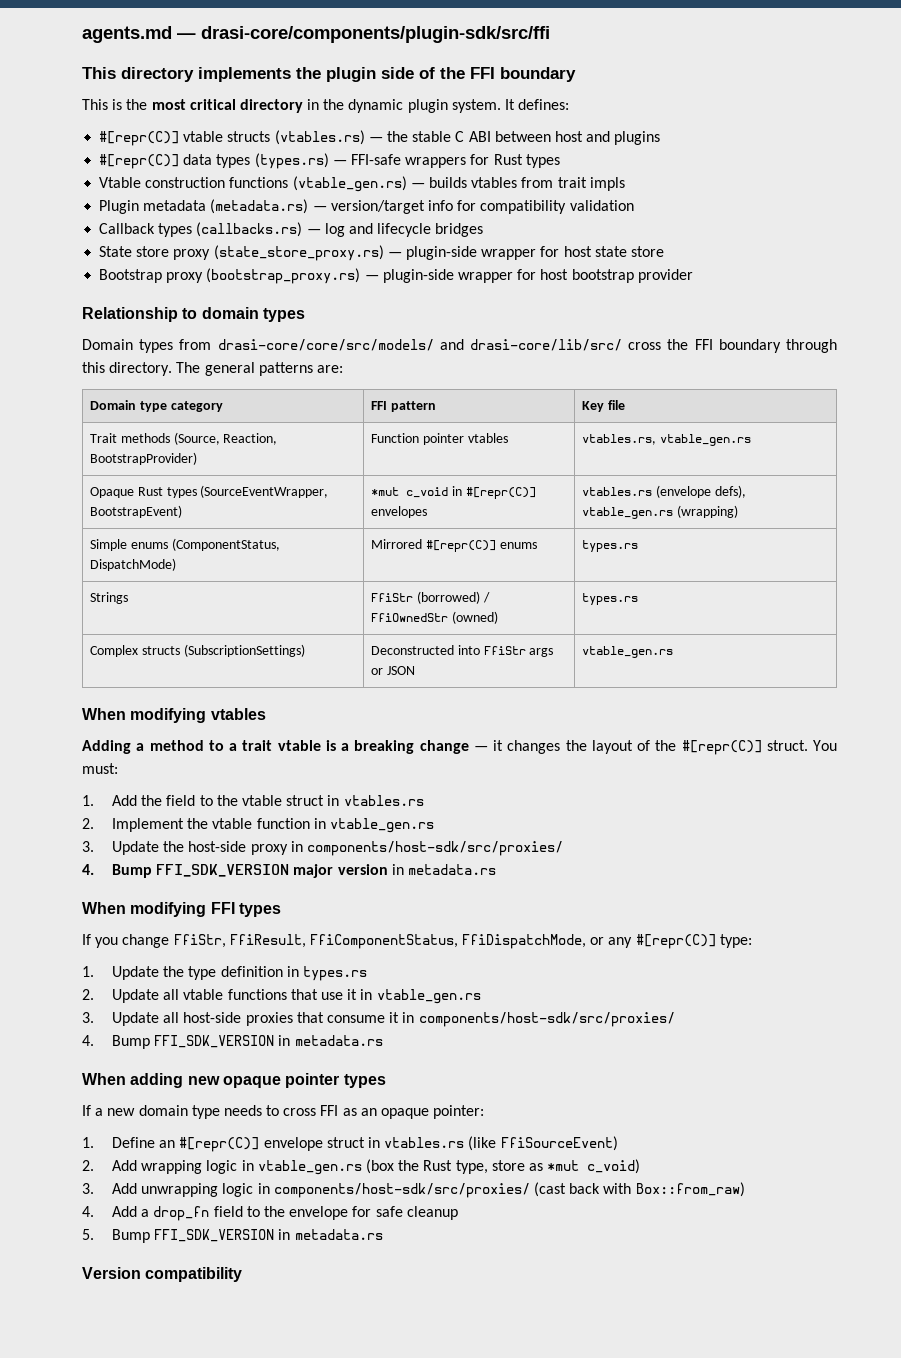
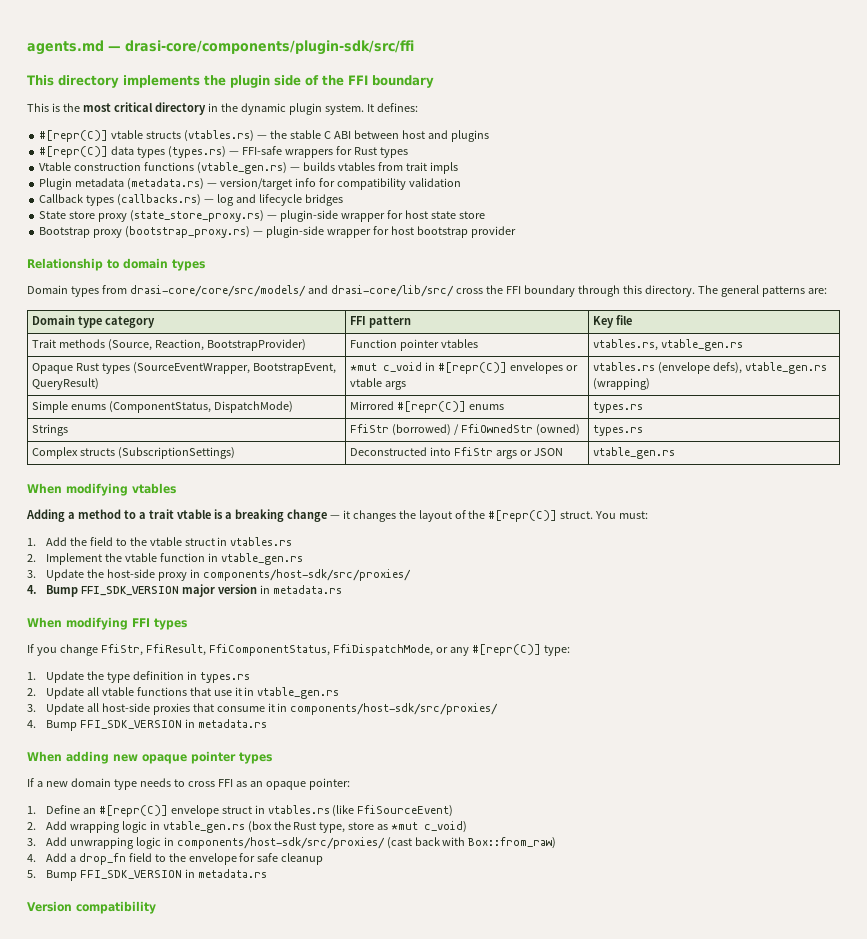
- Opaque Rust types (SourceEventWrapper, BootstrapEvent) | *mut c_void in #[repr(C)] envelopes | vtables.rs (envelope defs), vtable_gen.rs (wrapping)
+ Opaque Rust types (SourceEventWrapper, BootstrapEvent, QueryResult) | *mut c_void in #[repr(C)] envelopes or vtable args | vtables.rs (envelope defs), vtable_gen.rs (wrapping)

